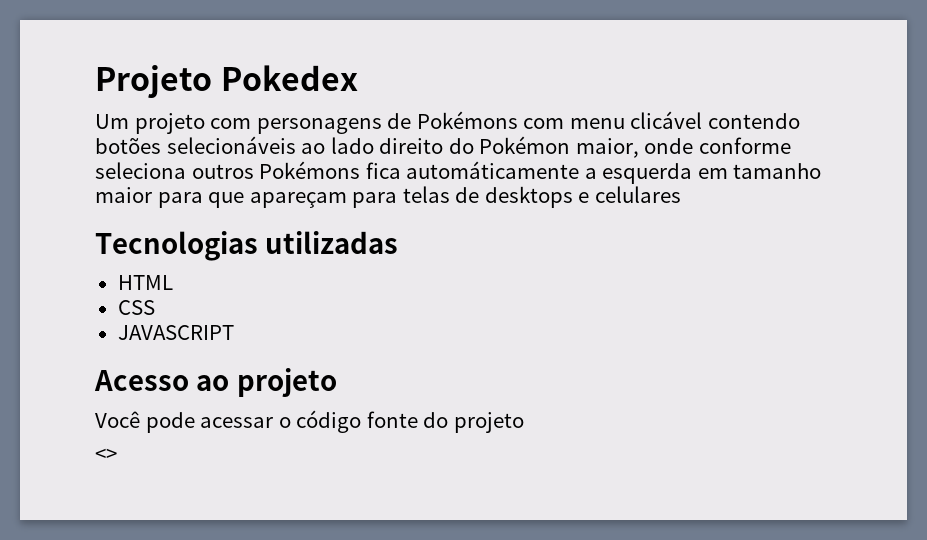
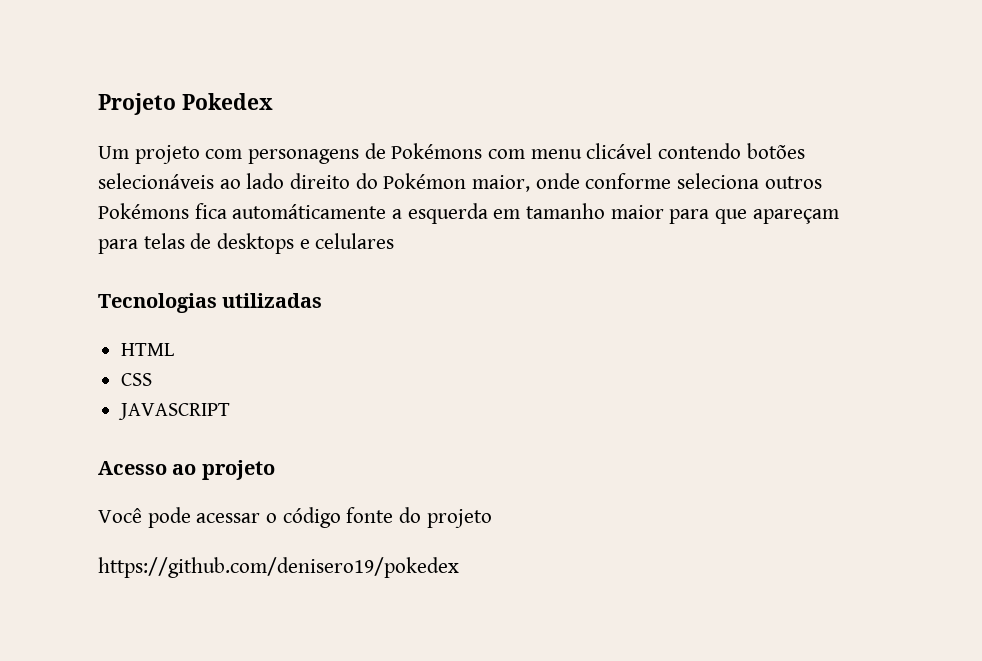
- <>
+ https://github.com/denisero19/pokedex

